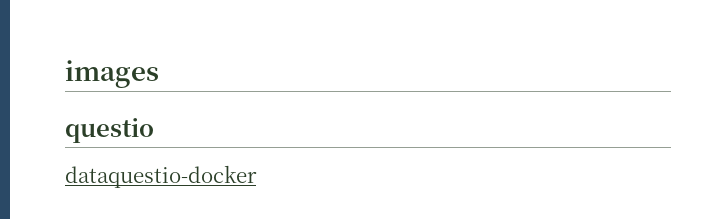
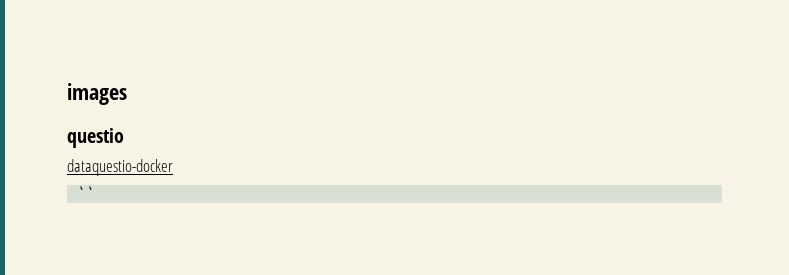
+ ``

